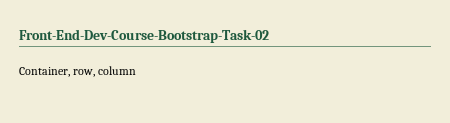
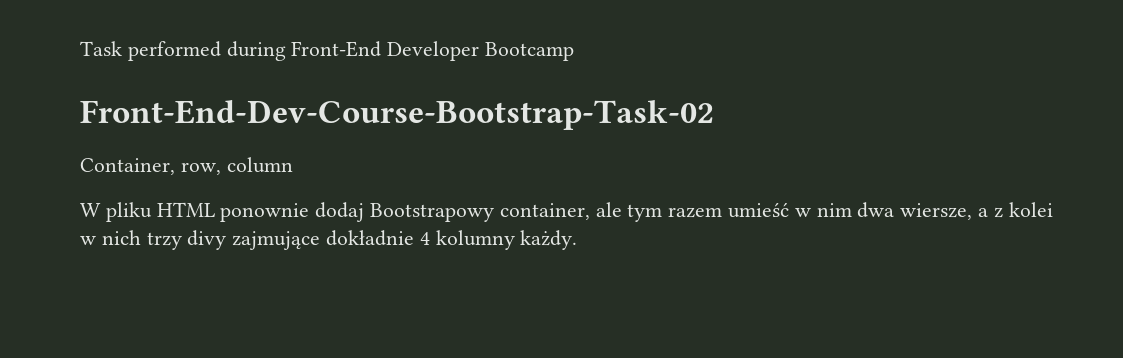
+ Task performed during Front-End Developer Bootcamp
  Front-End-Dev-Course-Bootstrap-Task-02
  Container, row, column
+ W pliku HTML ponownie dodaj Bootstrapowy container, ale tym razem umieść w nim dwa wiersze, a z kolei w nich trzy divy zajmujące dokładnie 4 kolumny każdy.

